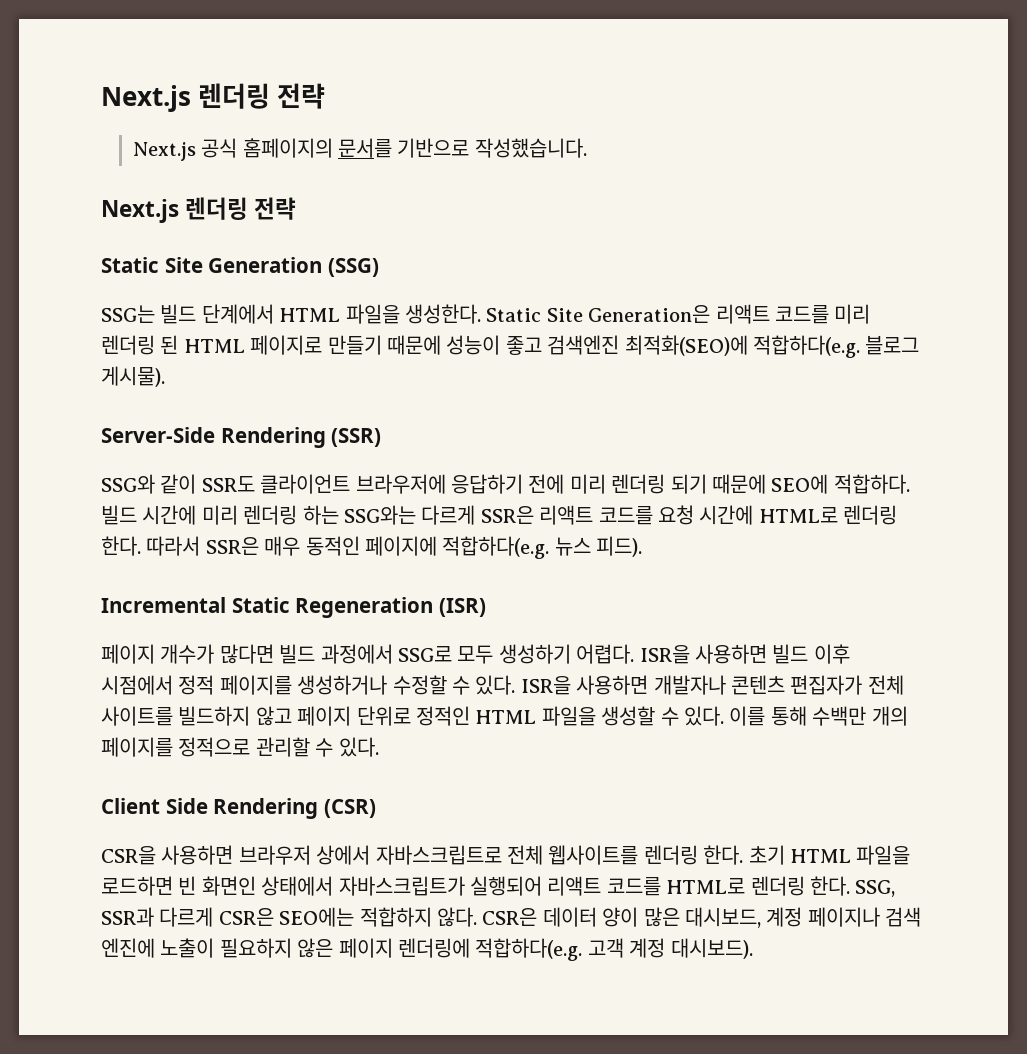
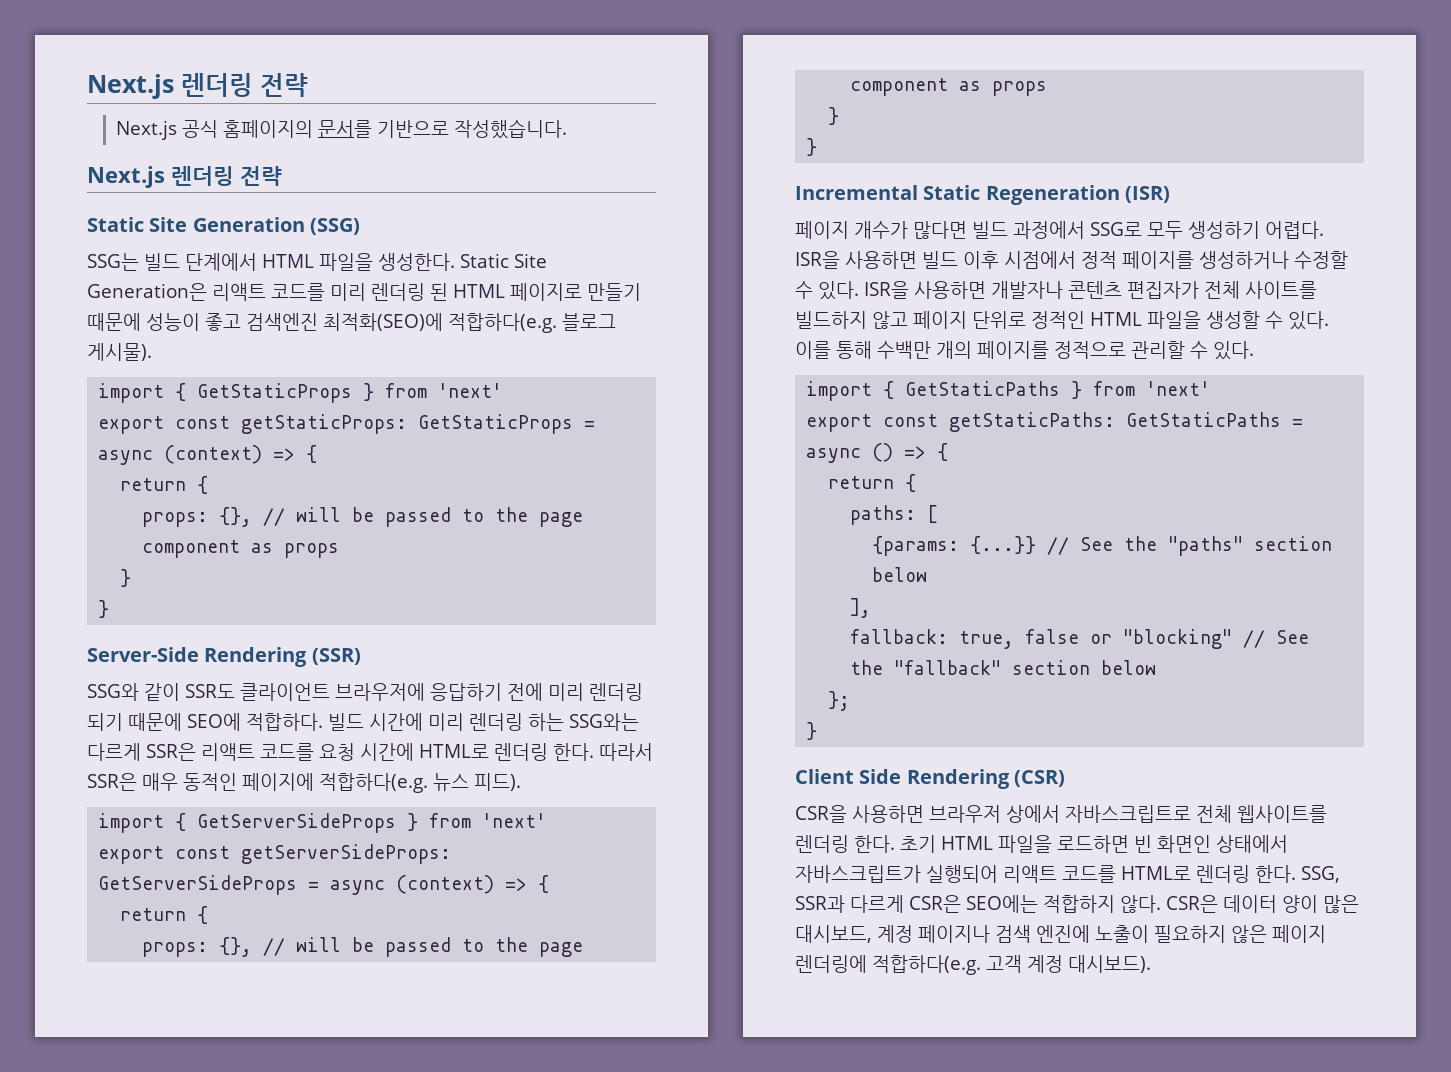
+ import { GetStaticProps } from 'next'
+ export const getStaticProps: GetStaticProps = async (context) => {
+ return {
+ props: {}, // will be passed to the page component as props
+ }
+ }
+ import { GetServerSideProps } from 'next'
+ export const getServerSideProps: GetServerSideProps = async (context) => {
+ return {
+ props: {}, // will be passed to the page component as props
+ }
+ }
+ import { GetStaticPaths } from 'next'
+ export const getStaticPaths: GetStaticPaths = async () => {
+ return {
+ paths: [
+ {params: {...}} // See the "paths" section below
+ ],
+ fallback: true, false or "blocking" // See the "fallback" section below
+ };
+ }

